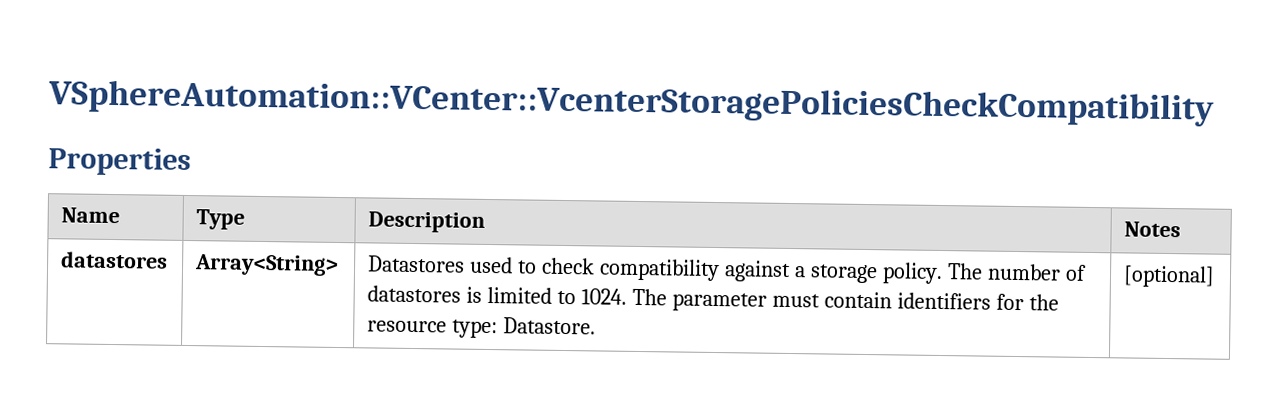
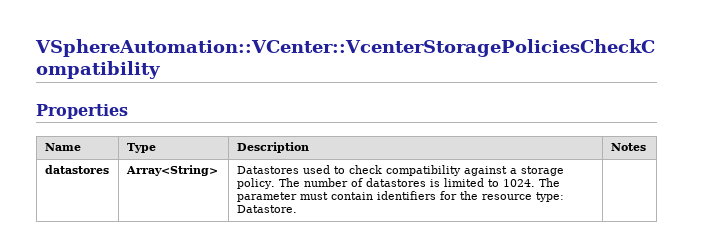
- datastores | Array<String> | Datastores used to check compatibility against a storage policy. The number of datastores is limited to 1024. The parameter must contain identifiers for the resource type: Datastore. | [optional]
+ datastores | Array<String> | Datastores used to check compatibility against a storage policy. The number of datastores is limited to 1024. The parameter must contain identifiers for the resource type: Datastore. |

